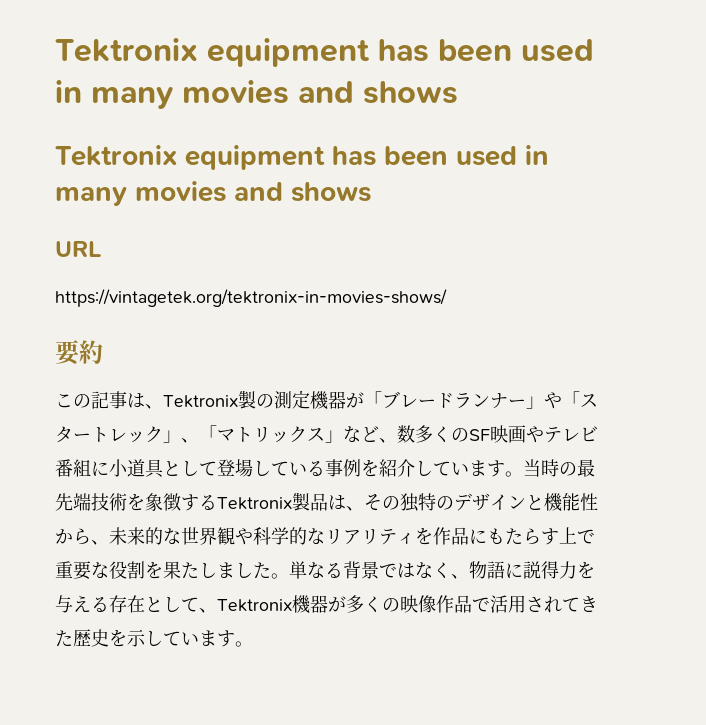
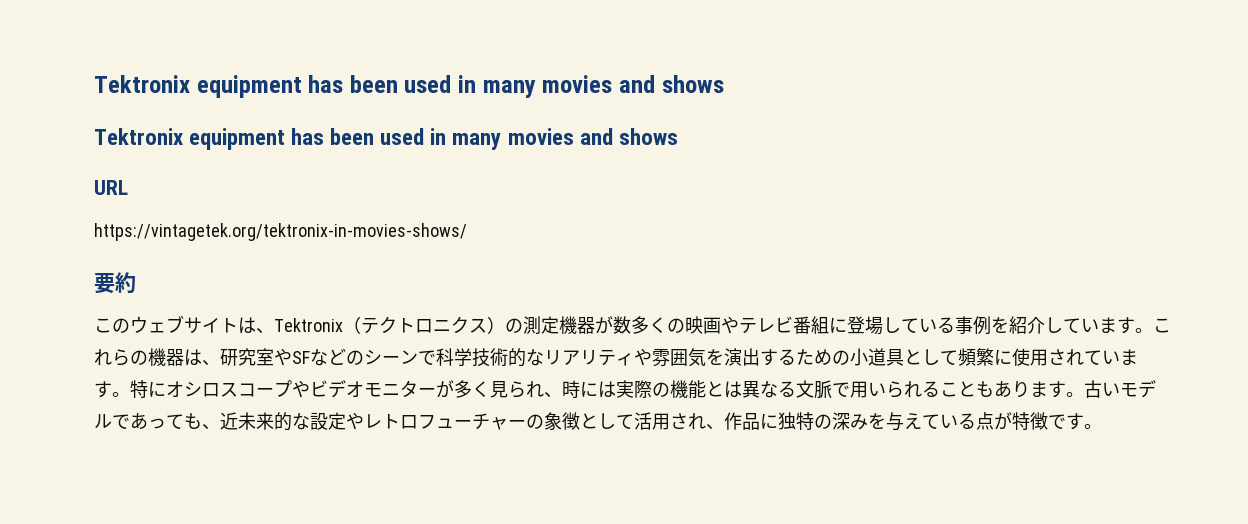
- この記事は、Tektronix製の測定機器が「ブレードランナー」や「スタートレック」、「マトリックス」など、数多くのSF映画やテレビ番組に小道具として登場している事例を紹介しています。
+ このウェブサイトは、Tektronix（テクトロニクス）の測定機器が数多くの映画やテレビ番組に登場している事例を紹介しています。
- 当時の最先端技術を象徴するTektronix製品は、その独特のデザインと機能性から、未来的な世界観や科学的なリアリティを作品にもたらす上で重要な役割を果たしました。単なる背景ではなく、物語に説得力を与える存在として、Tektronix機器が多くの映像作品で活用されてきた歴史を示しています。
+ これらの機器は、研究室やSFなどのシーンで科学技術的なリアリティや雰囲気を演出するための小道具として頻繁に使用されています。特にオシロスコープやビデオモニターが多く見られ、時には実際の機能とは異なる文脈で用いられることもあります。古いモデルであっても、近未来的な設定やレトロフューチャーの象徴として活用され、作品に独特の深みを与えている点が特徴です。

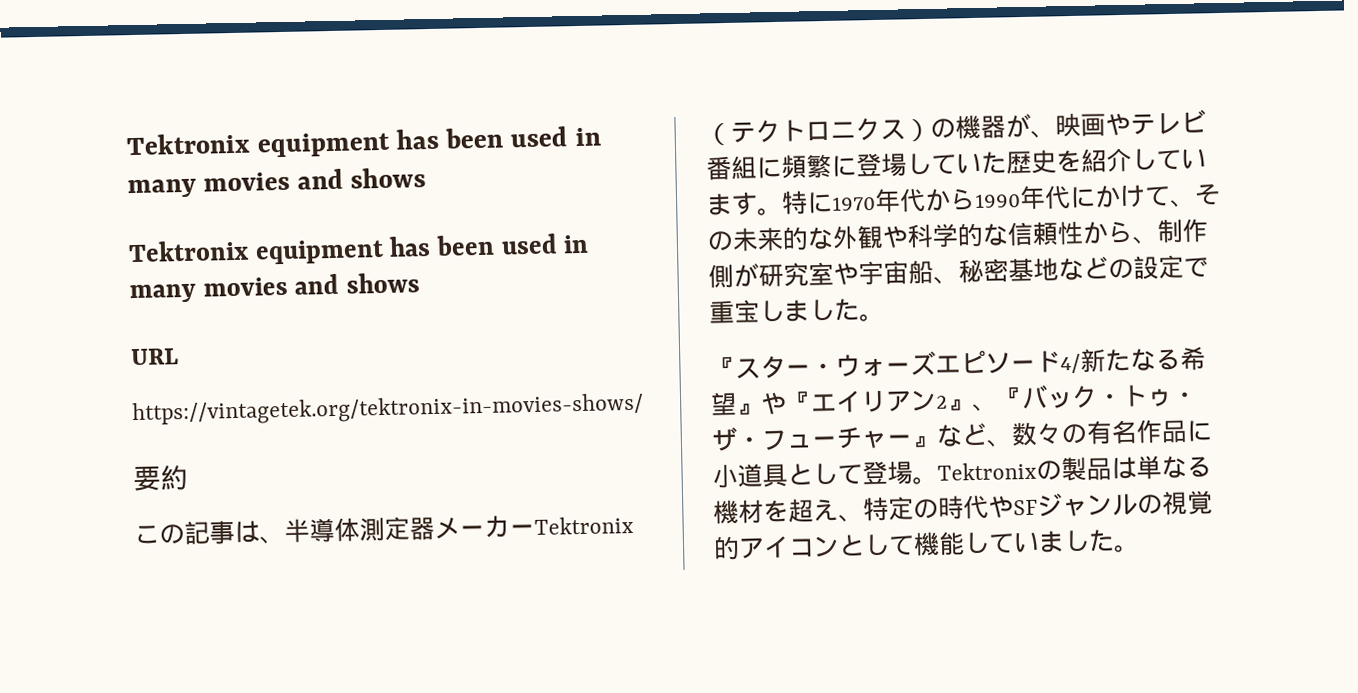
- このウェブサイトは、Tektronix（テクトロニクス）の測定機器が数多くの映画やテレビ番組に登場している事例を紹介しています。
+ この記事は、半導体測定器メーカーTektronix（テクトロニクス）の機器が、映画やテレビ番組に頻繁に登場していた歴史を紹介しています。
- これらの機器は、研究室やSFなどのシーンで科学技術的なリアリティや雰囲気を演出するための小道具として頻繁に使用されています。特にオシロスコープやビデオモニターが多く見られ、時には実際の機能とは異なる文脈で用いられることもあります。古いモデルであっても、近未来的な設定やレトロフューチャーの象徴として活用され、作品に独特の深みを与えている点が特徴です。
+ 特に1970年代から1990年代にかけて、その未来的な外観や科学的な信頼性から、制作側が研究室や宇宙船、秘密基地などの設定で重宝しました。
+ 『スター・ウォーズエピソード4/新たなる希望』や『エイリアン2』、『バック・トゥ・ザ・フューチャー』など、数々の有名作品に小道具として登場。Tektronixの製品は単なる機材を超え、特定の時代やSFジャンルの視覚的アイコンとして機能していました。

